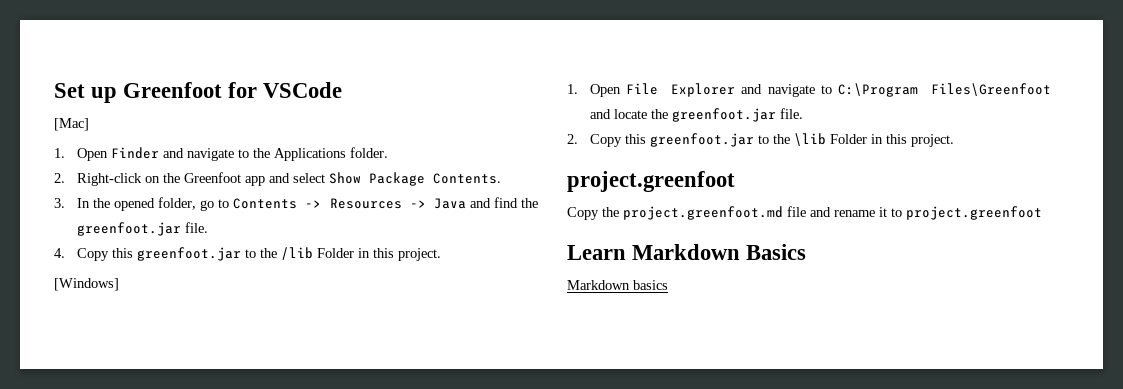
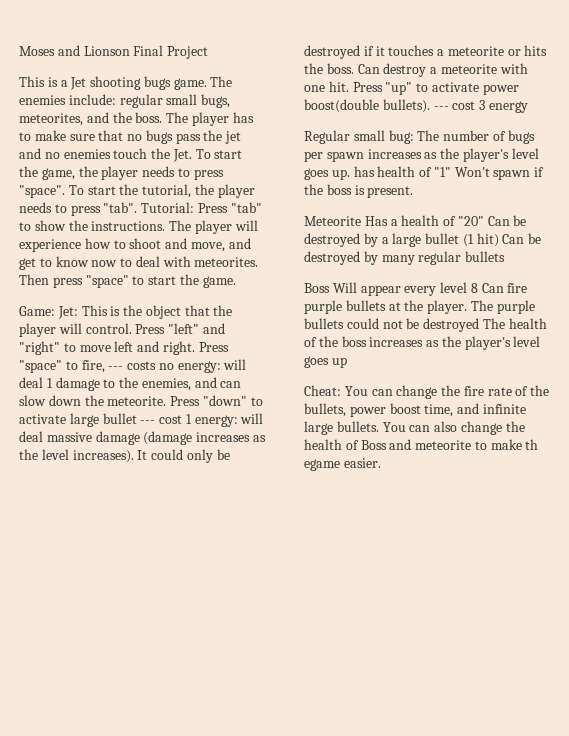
- Set up Greenfoot for VSCode
- [Mac]
- 1. Open Finder and navigate to the Applications folder.
- 2. Right-click on the Greenfoot app and select Show Package Contents.
- 3. In the opened folder, go to Contents -> Resources -> Java and find the greenfoot.jar file.
- 4. Copy this greenfoot.jar to the /lib Folder in this project.
- [Windows]
- 1. Open File Explorer and navigate to C:\Program Files\Greenfoot and locate the greenfoot.jar file.
- 2. Copy this greenfoot.jar to the \lib Folder in this project.
- project.greenfoot
- Copy the project.greenfoot.md file and rename it to project.greenfoot
- Learn Markdown Basics
- Markdown basics
+ Moses and Lionson Final Project
+ This is a Jet shooting bugs game. The enemies include: regular small bugs, meteorites, and the boss. The player has to make sure that no bugs pass the jet and no enemies touch the Jet. To start the game, the player needs to press "space". To start the tutorial, the player needs to press "tab". Tutorial: Press "tab" to show the instructions. The player will experience how to shoot and move, and get to know now to deal with meteorites. Then press "space" to start the game.
+ Game: Jet: This is the object that the player will control. Press "left" and "right" to move left and right. Press "space" to fire, --- costs no energy: will deal 1 damage to the enemies, and can slow down the meteorite. Press "down" to activate large bullet --- cost 1 energy: will deal massive damage (damage increases as the level increases). It could only be destroyed if it touches a meteorite or hits the boss. Can destroy a meteorite with one hit. Press "up" to activate power boost(double bullets). --- cost 3 energy
+ Regular small bug: The number of bugs per spawn increases as the player's level goes up. has health of "1" Won't spawn if the boss is present.
+ Meteorite Has a health of "20" Can be destroyed by a large bullet (1 hit) Can be destroyed by many regular bullets
+ Boss Will appear every level 8 Can fire purple bullets at the player. The purple bullets could not be destroyed The health of the boss increases as the player's level goes up
+ Cheat: You can change the fire rate of the bullets, power boost time, and infinite large bullets. You can also change the health of Boss and meteorite to make th egame easier.

